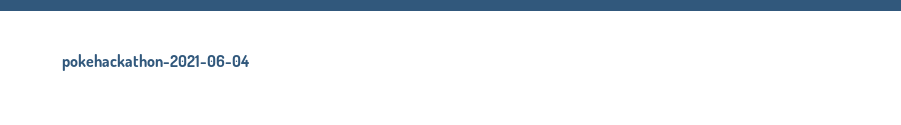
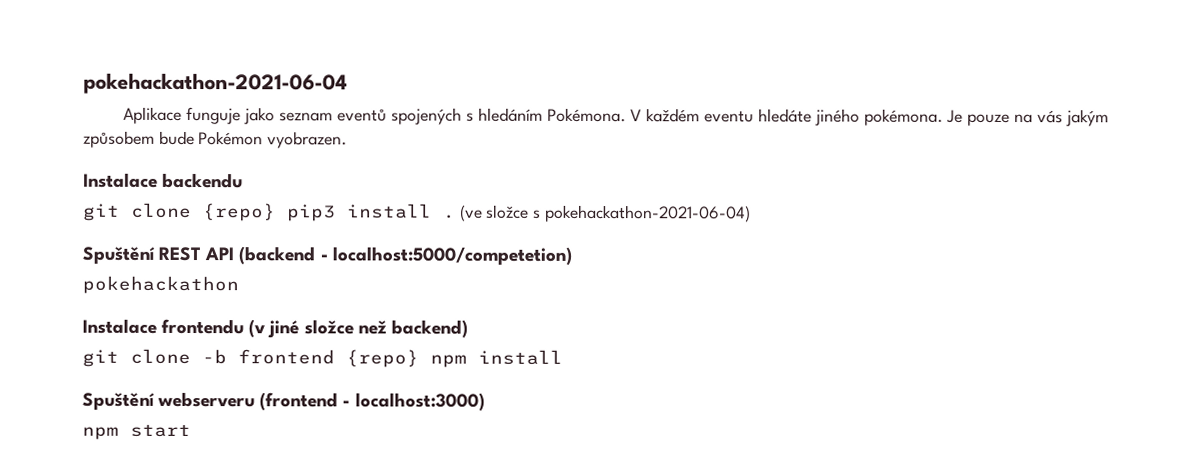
+ Aplikace funguje jako seznam eventů spojených s hledáním Pokémona. V každém eventu hledáte jiného pokémona. Je pouze na vás jakým způsobem bude Pokémon vyobrazen.
+ Instalace backendu
+ git clone {repo} pip3 install . (ve složce s pokehackathon-2021-06-04)
+ Spuštění REST API (backend - localhost:5000/competetion)
+ pokehackathon
+ Instalace frontendu (v jiné složce než backend)
+ git clone -b frontend {repo} npm install
+ Spuštění webserveru (frontend - localhost:3000)
+ npm start

